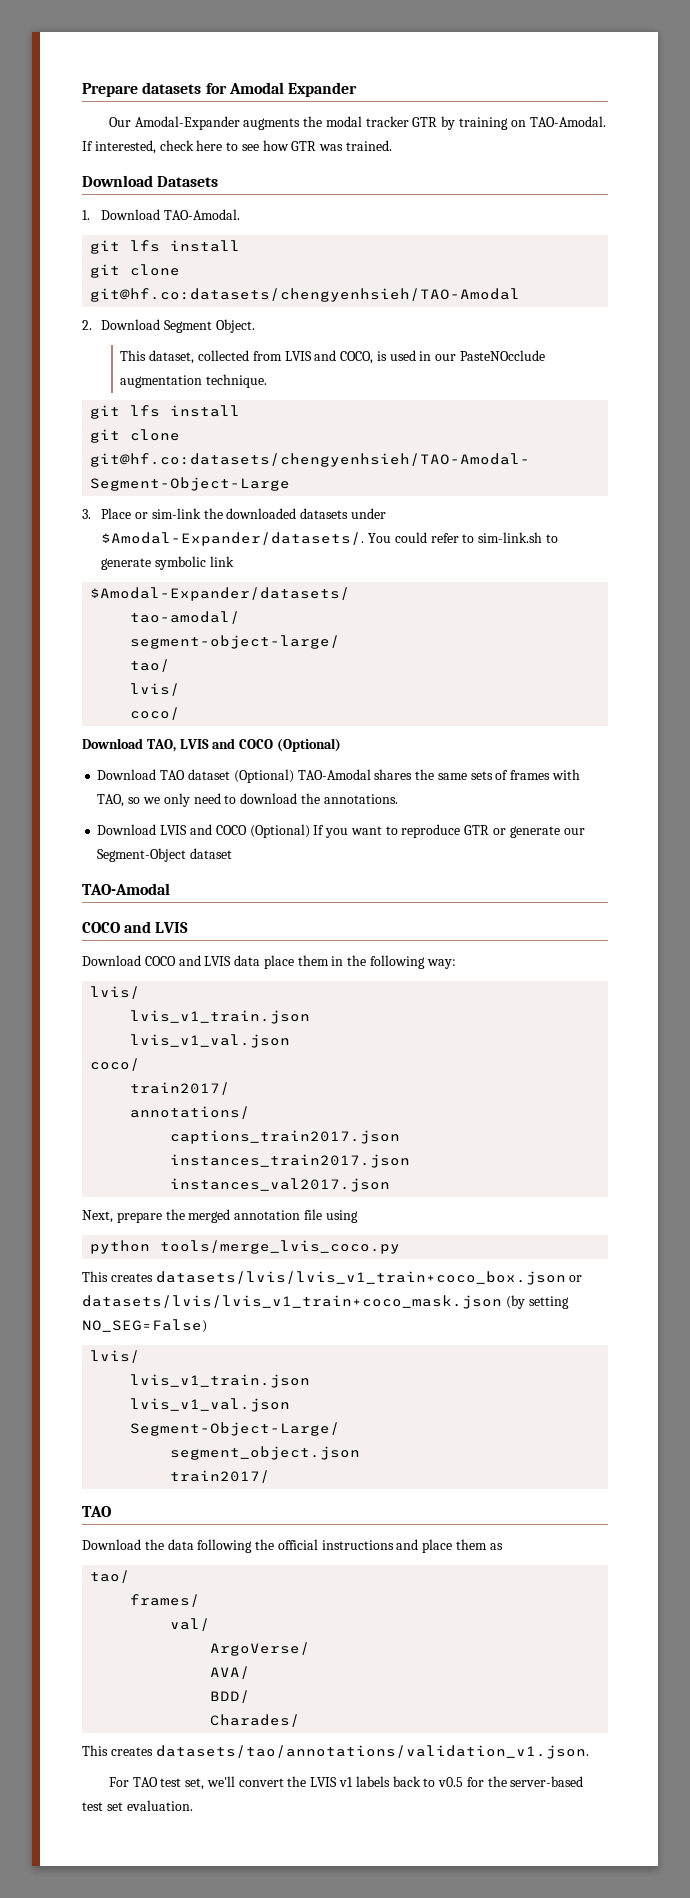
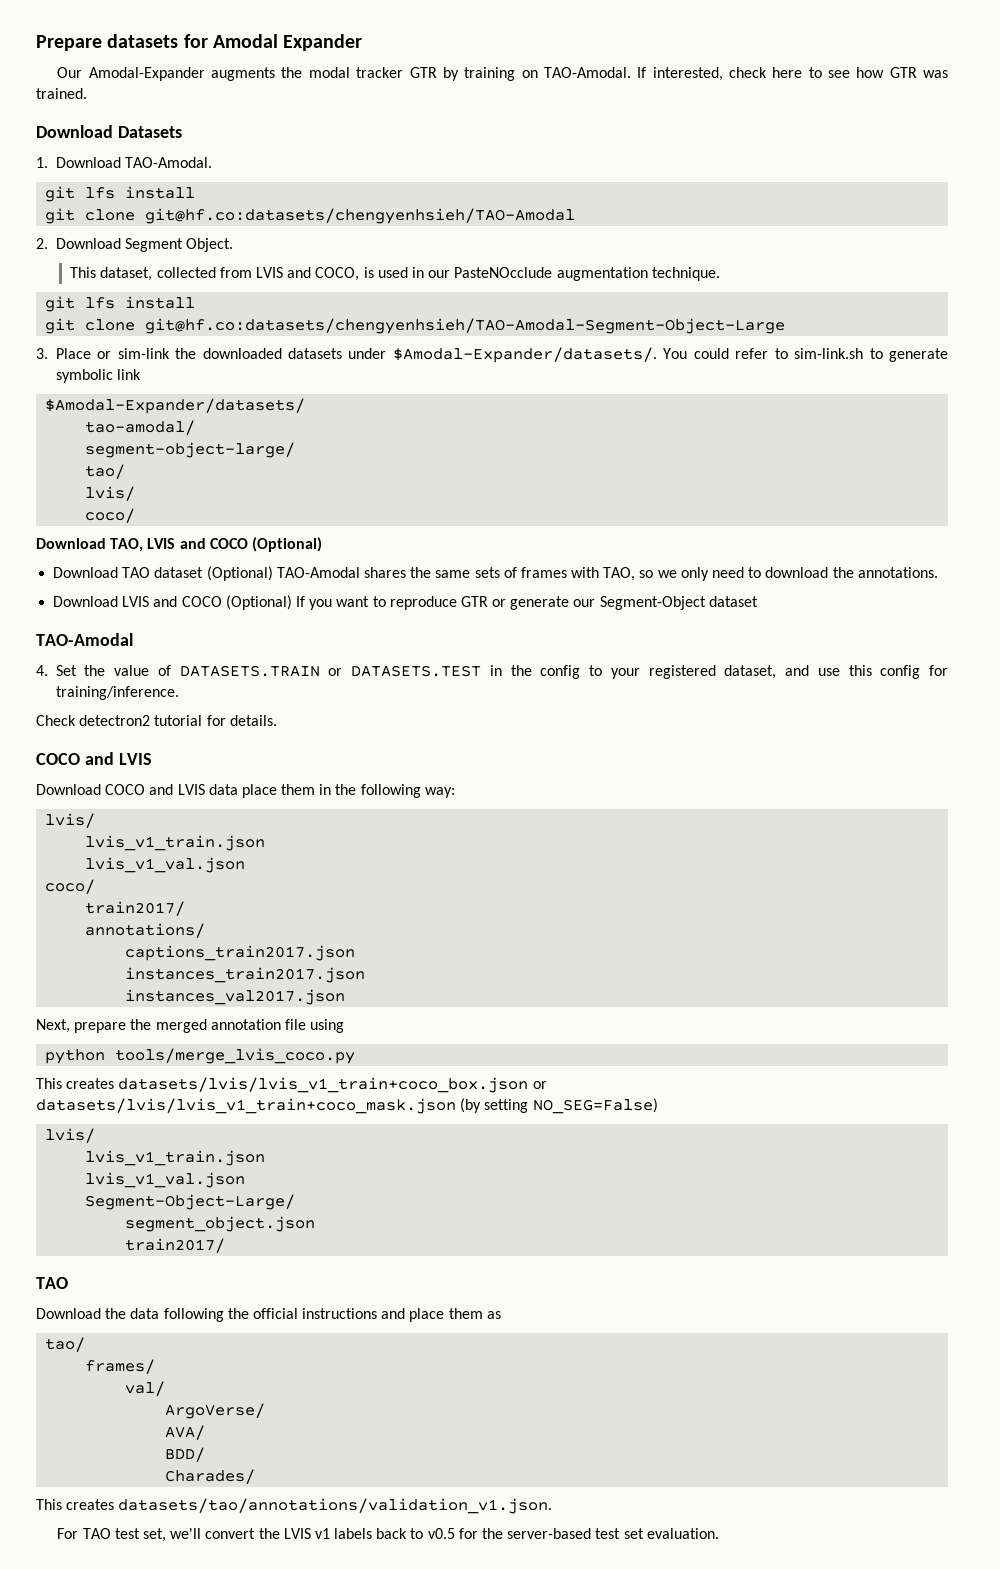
+ 4. Set the value of DATASETS.TRAIN or DATASETS.TEST in the config to your registered dataset, and use this config for training/inference.
+ Check detectron2 tutorial for details.

